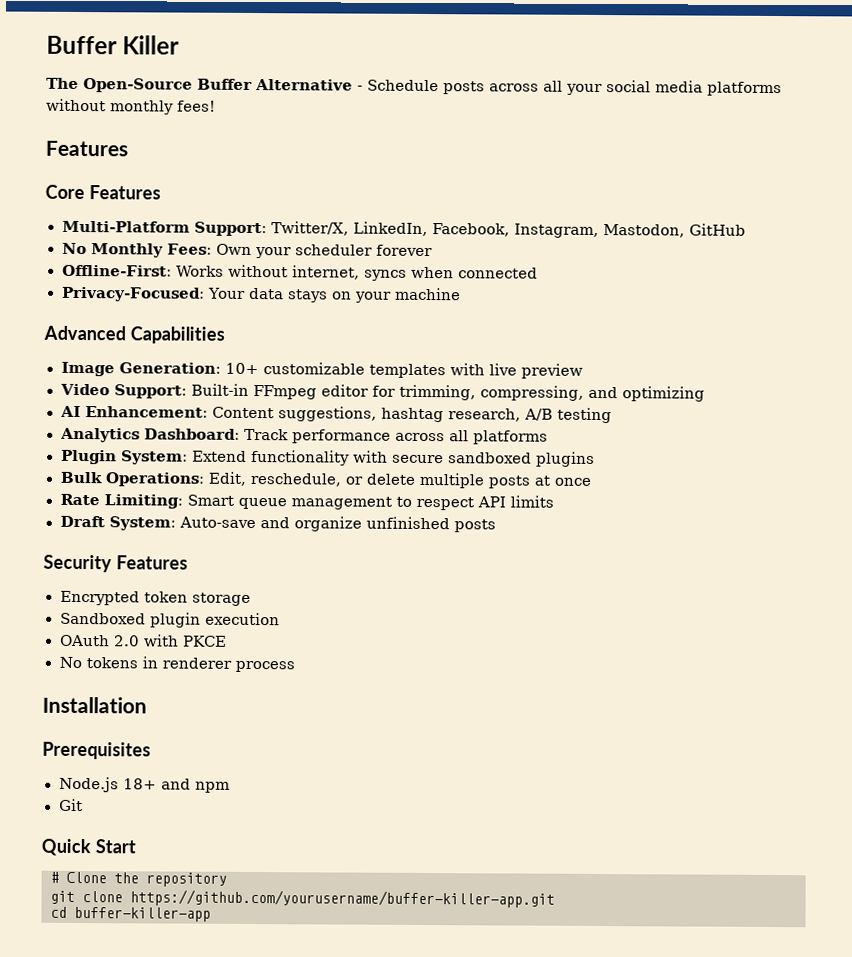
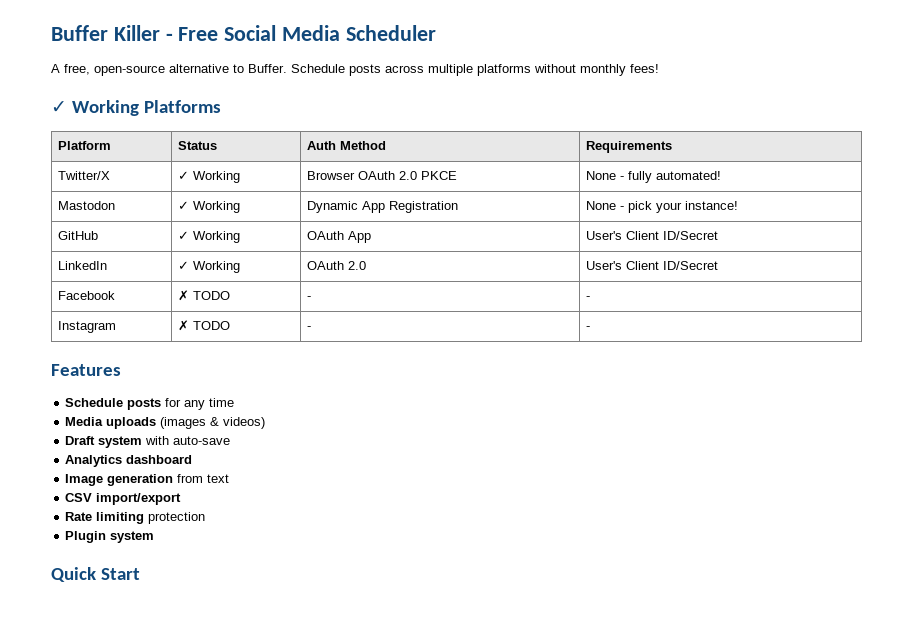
- Buffer Killer
- The Open-Source Buffer Alternative - Schedule posts across all your social media platforms without monthly fees!
+ Buffer Killer - Free Social Media Scheduler
+ A free, open-source alternative to Buffer. Schedule posts across multiple platforms without monthly fees!
+ ✓ Working Platforms
+ Platform | Status | Auth Method | Requirements
+ Twitter/X | ✓ Working | Browser OAuth 2.0 PKCE | None - fully automated!
+ Mastodon | ✓ Working | Dynamic App Registration | None - pick your instance!
+ GitHub | ✓ Working | OAuth App | User's Client ID/Secret
+ LinkedIn | ✓ Working | OAuth 2.0 | User's Client ID/Secret
+ Facebook | ✗ TODO | - | -
+ Instagram | ✗ TODO | - | -
  Features
- Core Features
- Multi-Platform Support: Twitter/X, LinkedIn, Facebook, Instagram, Mastodon, GitHub
- No Monthly Fees: Own your scheduler forever
- Offline-First: Works without internet, syncs when connected
- Privacy-Focused: Your data stays on your machine
- Advanced Capabilities
- Image Generation: 10+ customizable templates with live preview
- Video Support: Built-in FFmpeg editor for trimming, compressing, and optimizing
- AI Enhancement: Content suggestions, hashtag research, A/B testing
- Analytics Dashboard: Track performance across all platforms
- Plugin System: Extend functionality with secure sandboxed plugins
- Bulk Operations: Edit, reschedule, or delete multiple posts at once
- Rate Limiting: Smart queue management to respect API limits
- Draft System: Auto-save and organize unfinished posts
- Security Features
- Encrypted token storage
- Sandboxed plugin execution
- OAuth 2.0 with PKCE
- No tokens in renderer process
- Installation
- Prerequisites
- Node.js 18+ and npm
- Git
+ Schedule posts for any time
+ Media uploads (images & videos)
+ Draft system with auto-save
+ Analytics dashboard
+ Image generation from text
+ CSV import/export
+ Rate limiting protection
+ Plugin system
  Quick Start
- # Clone the repository
- git clone https://github.com/yourusername/buffer-killer-app.git
- cd buffer-killer-app

